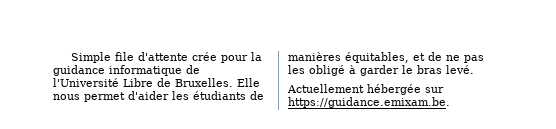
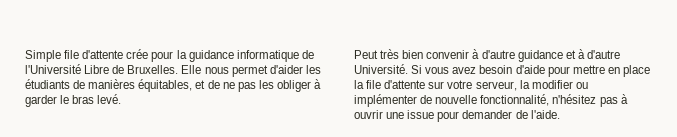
- Elle nous permet d'aider les étudiants de manières équitables, et de ne pas les obligé à garder le bras levé.
+ Elle nous permet d'aider les étudiants de manières équitables, et de ne pas les obliger à garder le bras levé.
- Actuellement hébergée sur https://guidance.emixam.be.
+ Peut très bien convenir à d'autre guidance et à d'autre Université. Si vous avez besoin d'aide pour mettre en place la file d'attente sur votre serveur, la modifier ou implémenter de nouvelle fonctionnalité, n'hésitez pas à ouvrir une issue pour demander de l'aide.

